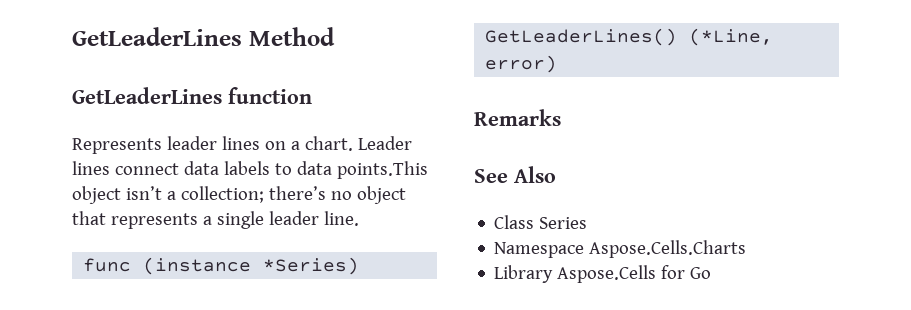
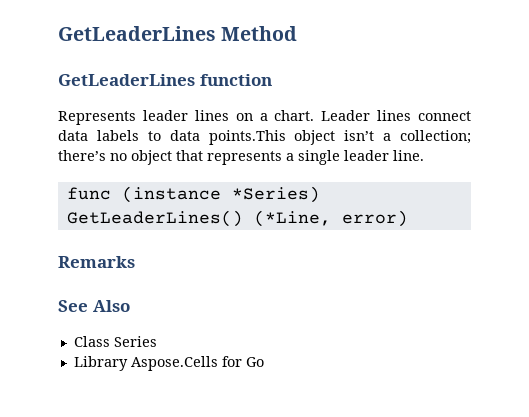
- Namespace Aspose.Cells.Charts

